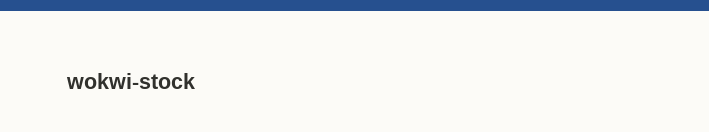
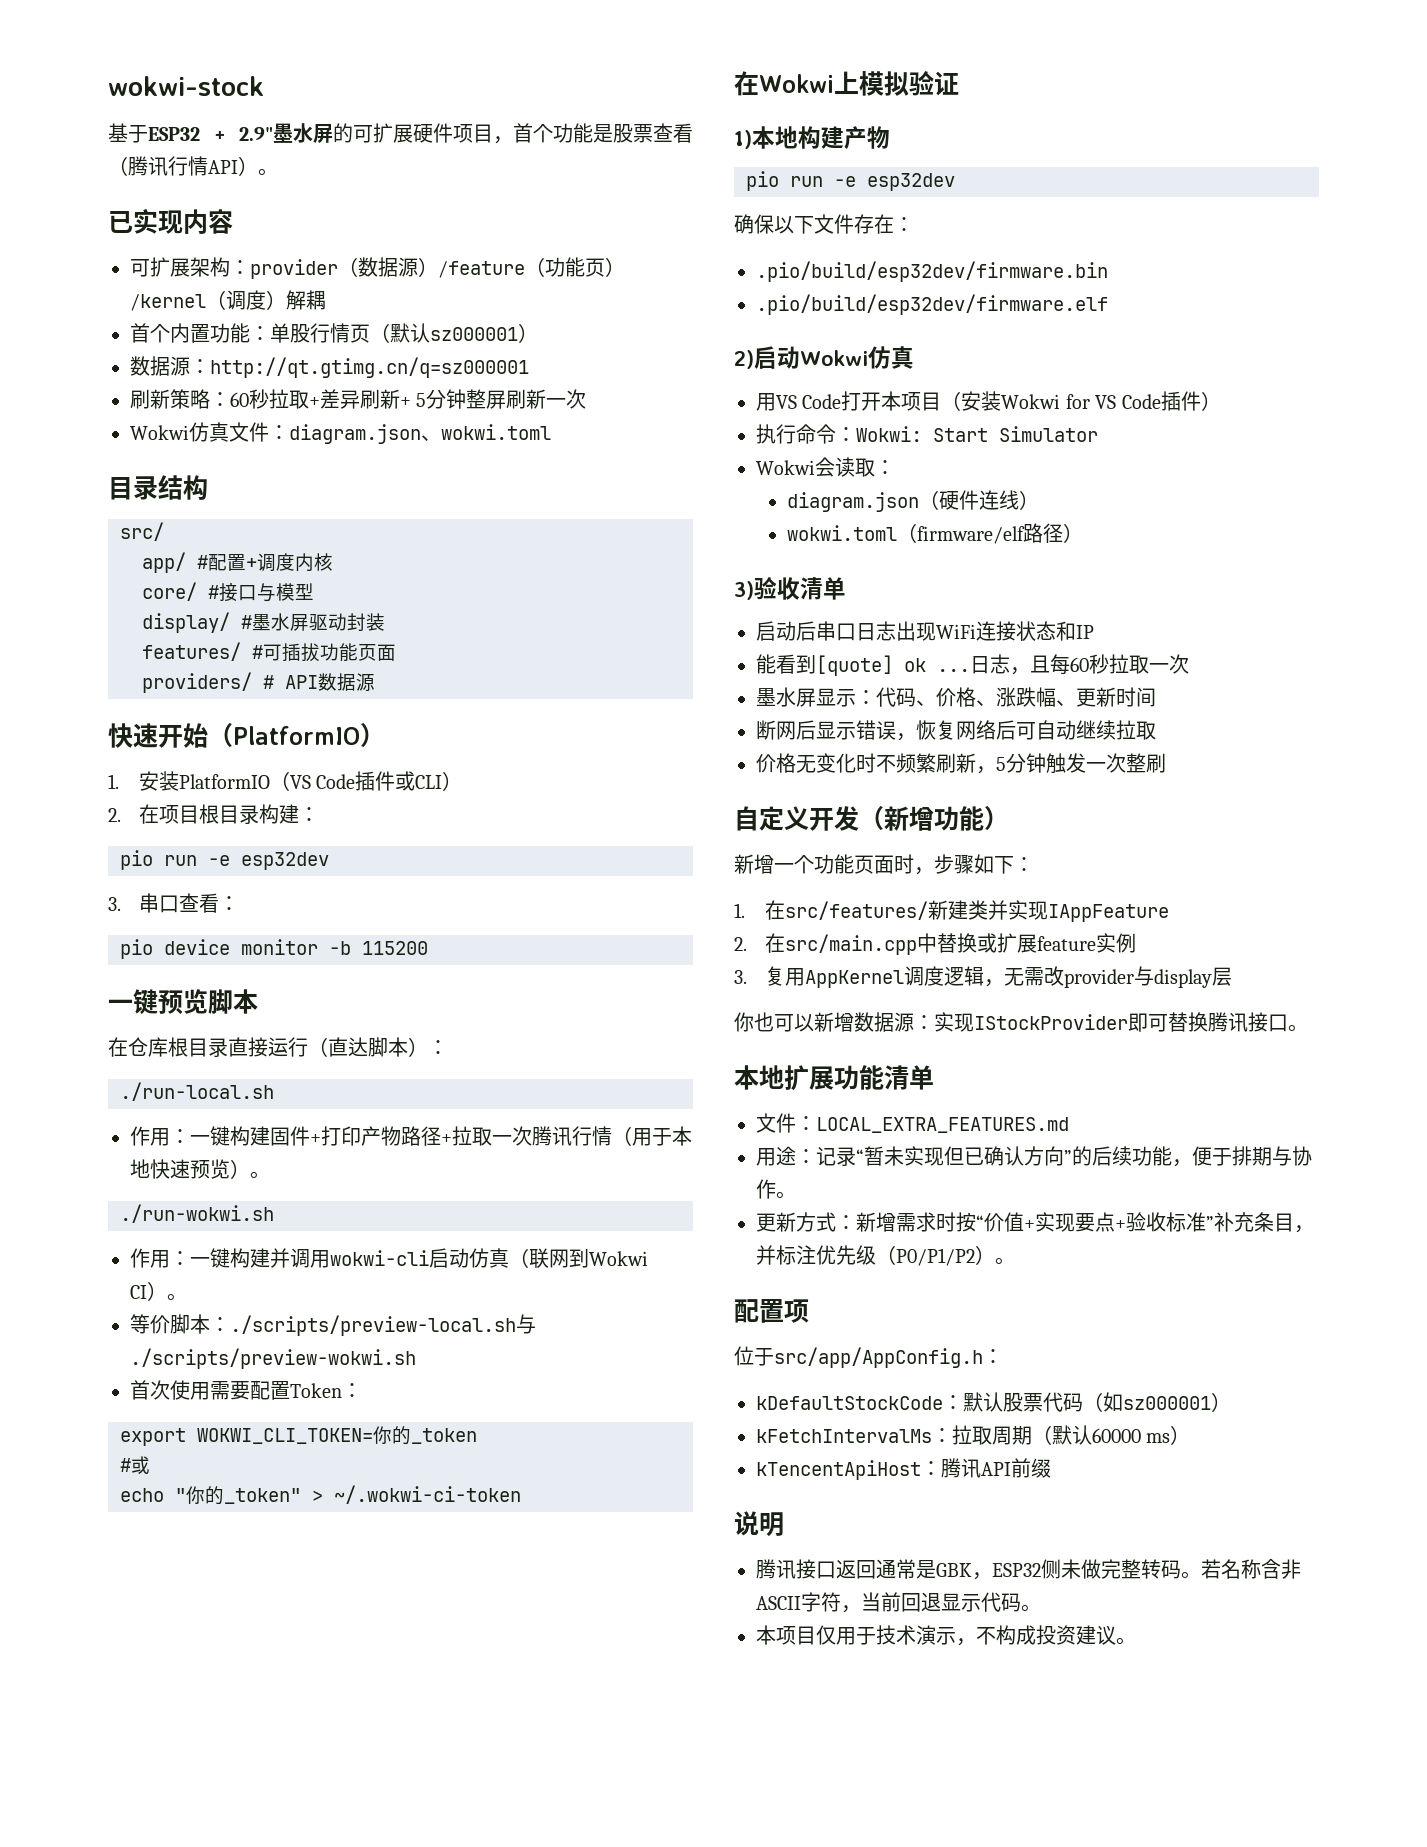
+ 基于ESP32 + 2.9"墨水屏的可扩展硬件项目，首个功能是股票查看（腾讯行情API）。
+ 已实现内容
+ 可扩展架构：provider（数据源）/feature（功能页）/kernel（调度）解耦
+ 首个内置功能：单股行情页（默认sz000001）
+ 数据源：http://qt.gtimg.cn/q=sz000001
+ 刷新策略：60秒拉取+差异刷新+ 5分钟整屏刷新一次
+ Wokwi仿真文件：diagram.json、wokwi.toml
+ 目录结构
+ src/
+ app/ #配置+调度内核
+ core/ #接口与模型
+ display/ #墨水屏驱动封装
+ features/ #可插拔功能页面
+ providers/ # API数据源
+ 快速开始（PlatformIO）
+ 1.安装PlatformIO（VS Code插件或CLI）
+ 2.在项目根目录构建：
+ pio run -e esp32dev
+ 3.串口查看：
+ pio device monitor -b 115200
+ 一键预览脚本
+ 在仓库根目录直接运行（直达脚本）：
+ ./run-local.sh
+ 作用：一键构建固件+打印产物路径+拉取一次腾讯行情（用于本地快速预览）。
+ ./run-wokwi.sh
+ 作用：一键构建并调用wokwi-cli启动仿真（联网到Wokwi CI）。
+ 等价脚本：./scripts/preview-local.sh与./scripts/preview-wokwi.sh
+ 首次使用需要配置Token：
+ export WOKWI_CLI_TOKEN=你的_token
+ #或
+ echo "你的_token" > ~/.wokwi-ci-token
+ 在Wokwi上模拟验证
+ 1)本地构建产物
+ pio run -e esp32dev
+ 确保以下文件存在：
+ .pio/build/esp32dev/firmware.bin
+ .pio/build/esp32dev/firmware.elf
+ 2)启动Wokwi仿真
+ 用VS Code打开本项目（安装Wokwi for VS Code插件）
+ 执行命令：Wokwi: Start Simulator
+ Wokwi会读取：
+ diagram.json（硬件连线）
+ wokwi.toml（firmware/elf路径）
+ 3)验收清单
+ 启动后串口日志出现WiFi连接状态和IP
+ 能看到[quote] ok ...日志，且每60秒拉取一次
+ 墨水屏显示：代码、价格、涨跌幅、更新时间
+ 断网后显示错误，恢复网络后可自动继续拉取
+ 价格无变化时不频繁刷新，5分钟触发一次整刷
+ 自定义开发（新增功能）
+ 新增一个功能页面时，步骤如下：
+ 1.在src/features/新建类并实现IAppFeature
+ 2.在src/main.cpp中替换或扩展feature实例
+ 3.复用AppKernel调度逻辑，无需改provider与display层
+ 你也可以新增数据源：实现IStockProvider即可替换腾讯接口。
+ 本地扩展功能清单
+ 文件：LOCAL_EXTRA_FEATURES.md
+ 用途：记录“暂未实现但已确认方向”的后续功能，便于排期与协作。
+ 更新方式：新增需求时按“价值+实现要点+验收标准”补充条目，并标注优先级（P0/P1/P2）。
+ 配置项
+ 位于src/app/AppConfig.h：
+ kDefaultStockCode：默认股票代码（如sz000001）
+ kFetchIntervalMs：拉取周期（默认60000 ms）
+ kTencentApiHost：腾讯API前缀
+ 说明
+ 腾讯接口返回通常是GBK，ESP32侧未做完整转码。若名称含非ASCII字符，当前回退显示代码。
+ 本项目仅用于技术演示，不构成投资建议。

